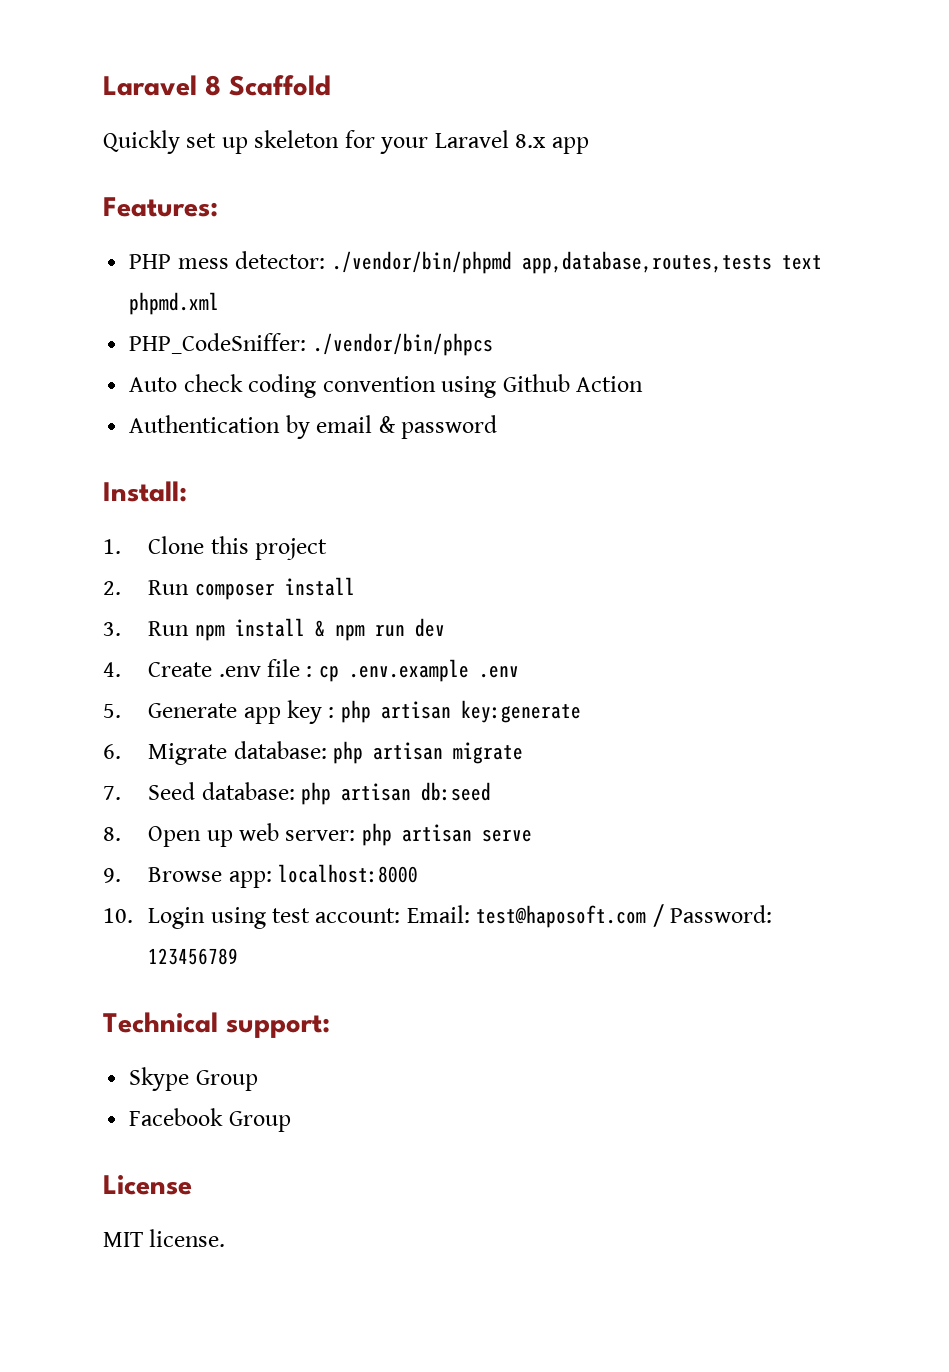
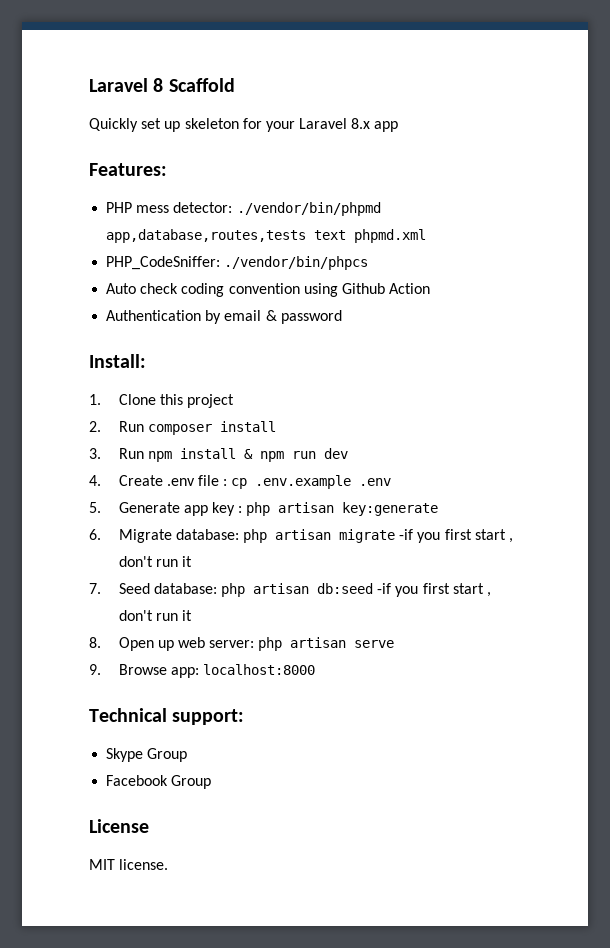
- 6. Migrate database: php artisan migrate
+ 6. Migrate database: php artisan migrate -if you first start , don't run it
- 7. Seed database: php artisan db:seed
+ 7. Seed database: php artisan db:seed -if you first start , don't run it
- 10. Login using test account: Email: test@haposoft.com / Password: 123456789

